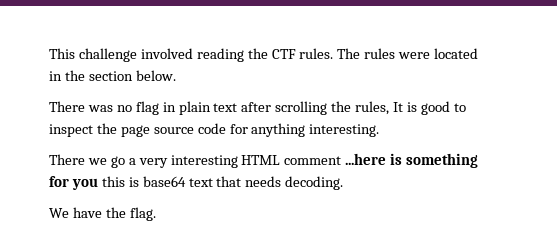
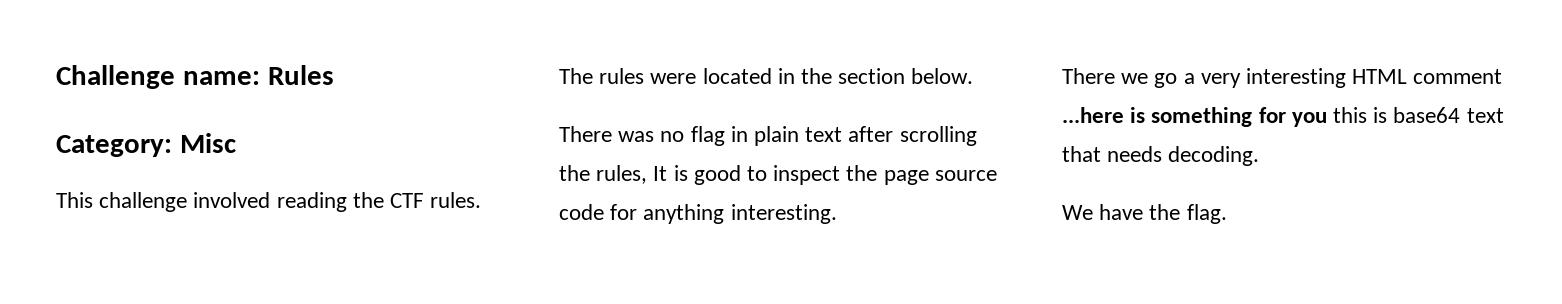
+ Challenge name: Rules
+ Category: Misc

